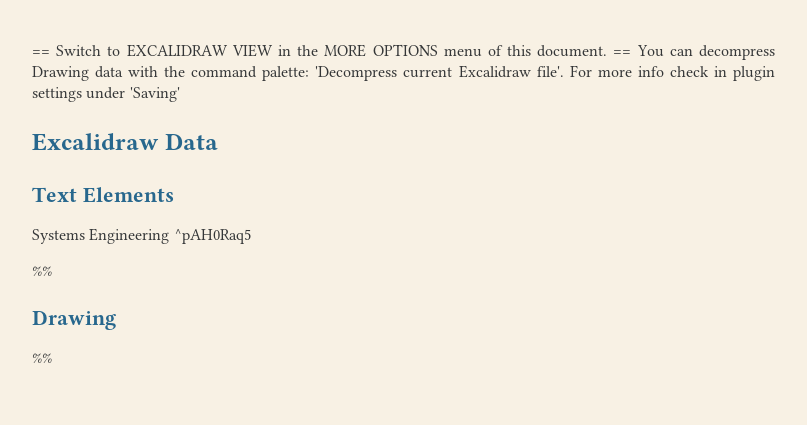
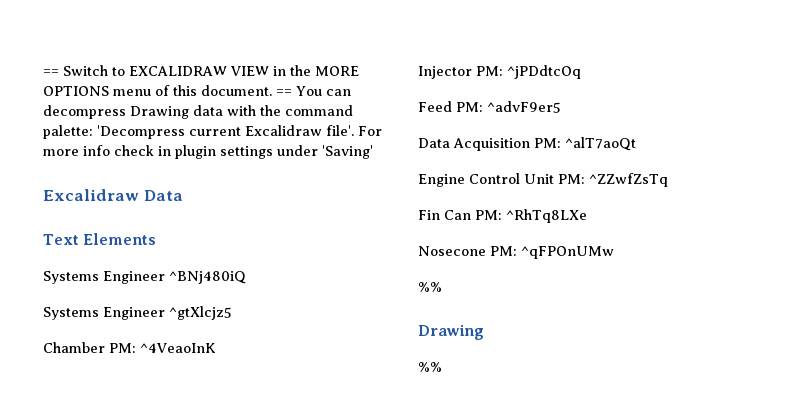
- Systems Engineering ^pAH0Raq5
+ Systems Engineer ^BNj480iQ
+ Systems Engineer ^gtXlcjz5
+ Chamber PM: ^4VeaoInK
+ Injector PM: ^jPDdtcOq
+ Feed PM: ^advF9er5
+ Data Acquisition PM: ^alT7aoQt
+ Engine Control Unit PM: ^ZZwfZsTq
+ Fin Can PM: ^RhTq8LXe
+ Nosecone PM: ^qFPOnUMw

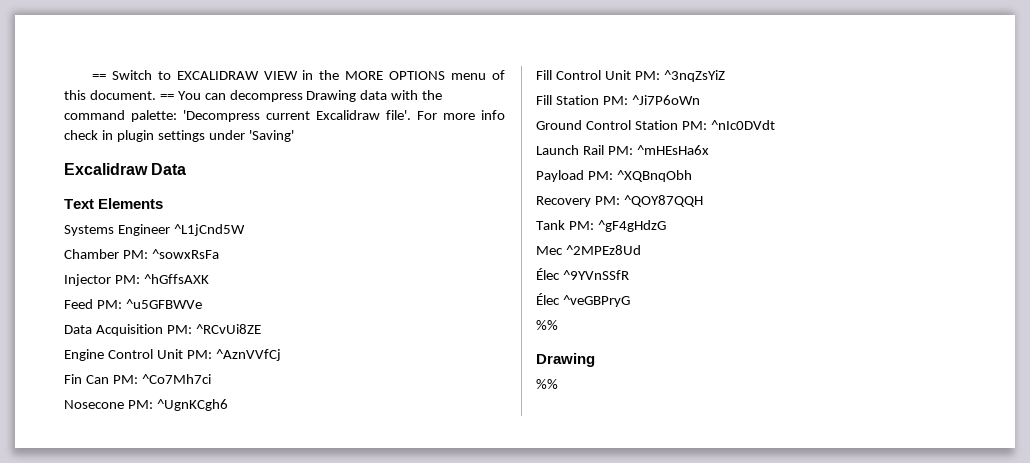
- Systems Engineer ^BNj480iQ
- Systems Engineer ^gtXlcjz5
+ Systems Engineer ^L1jCnd5W
- Chamber PM: ^4VeaoInK
+ Chamber PM: ^sowxRsFa
- Injector PM: ^jPDdtcOq
+ Injector PM: ^hGffsAXK
- Feed PM: ^advF9er5
+ Feed PM: ^u5GFBWVe
- Data Acquisition PM: ^alT7aoQt
+ Data Acquisition PM: ^RCvUi8ZE
- Engine Control Unit PM: ^ZZwfZsTq
+ Engine Control Unit PM: ^AznVVfCj
- Fin Can PM: ^RhTq8LXe
+ Fin Can PM: ^Co7Mh7ci
- Nosecone PM: ^qFPOnUMw
+ Nosecone PM: ^UgnKCgh6
+ Fill Control Unit PM: ^3nqZsYiZ
+ Fill Station PM: ^Ji7P6oWn
+ Ground Control Station PM: ^nIc0DVdt
+ Launch Rail PM: ^mHEsHa6x
+ Payload PM: ^XQBnqObh
+ Recovery PM: ^QOY87QQH
+ Tank PM: ^gF4gHdzG
+ Mec ^2MPEz8Ud
+ Élec ^9YVnSSfR
+ Élec ^veGBPryG

